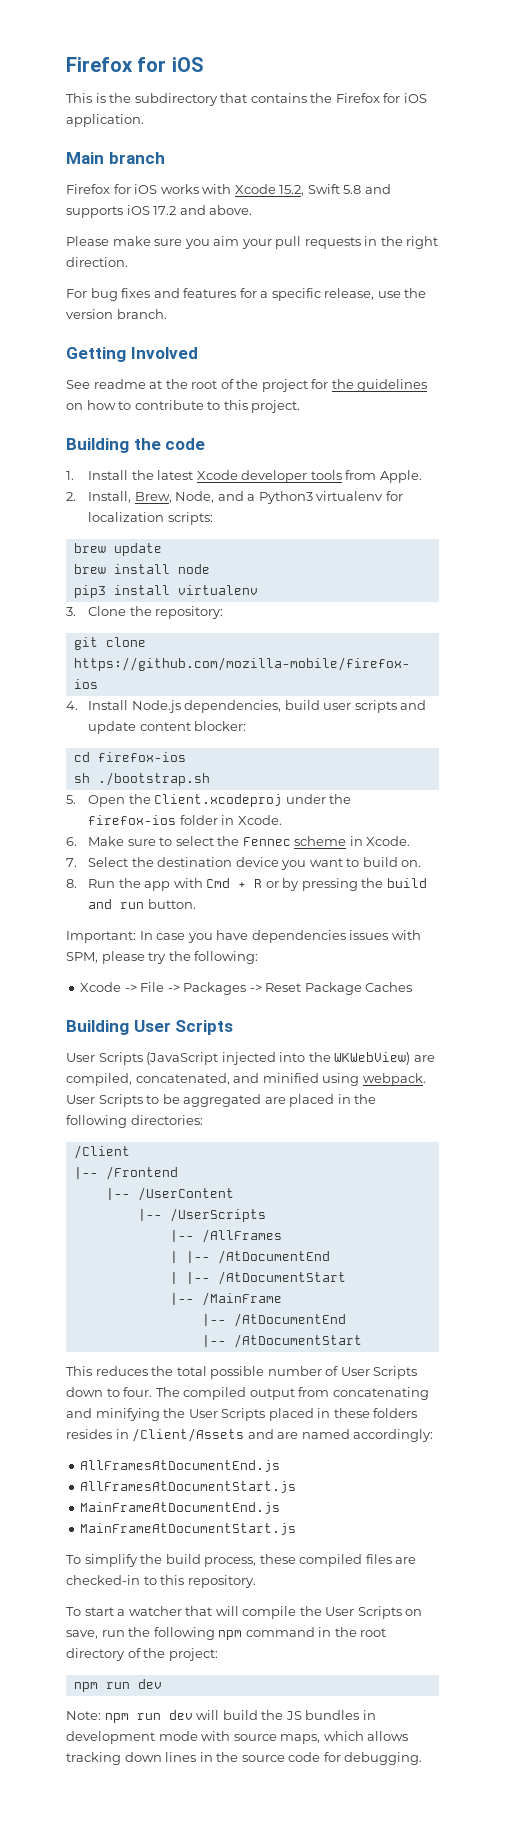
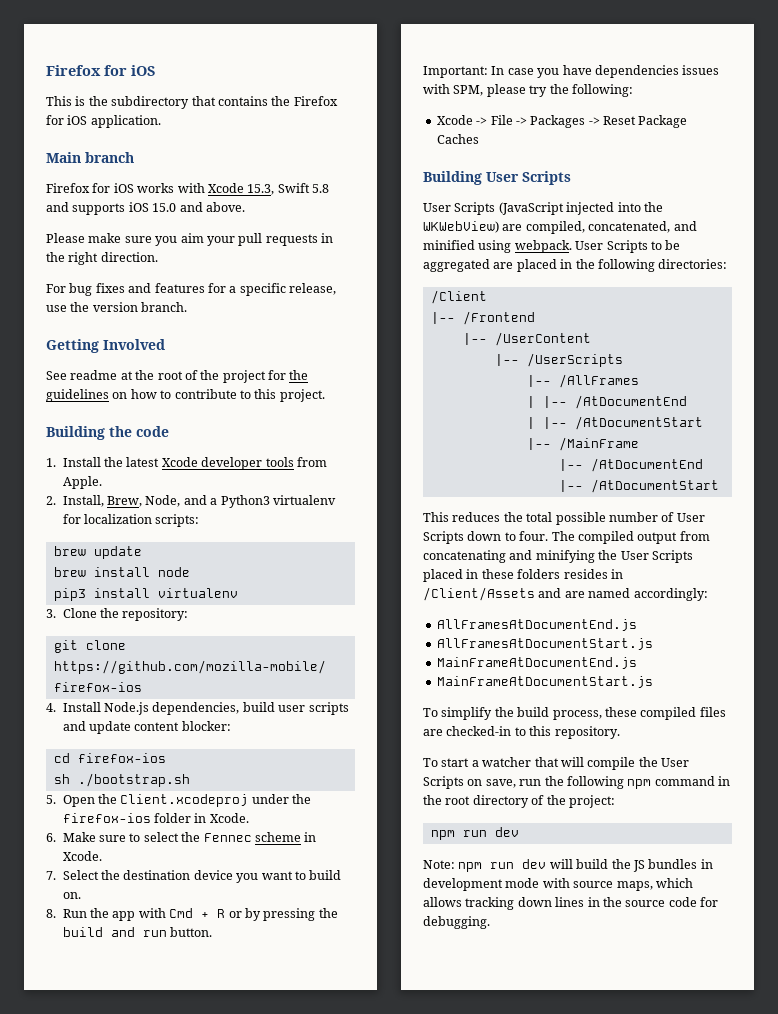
- Firefox for iOS works with Xcode 15.2, Swift 5.8 and supports iOS 17.2 and above.
+ Firefox for iOS works with Xcode 15.3, Swift 5.8 and supports iOS 15.0 and above.

